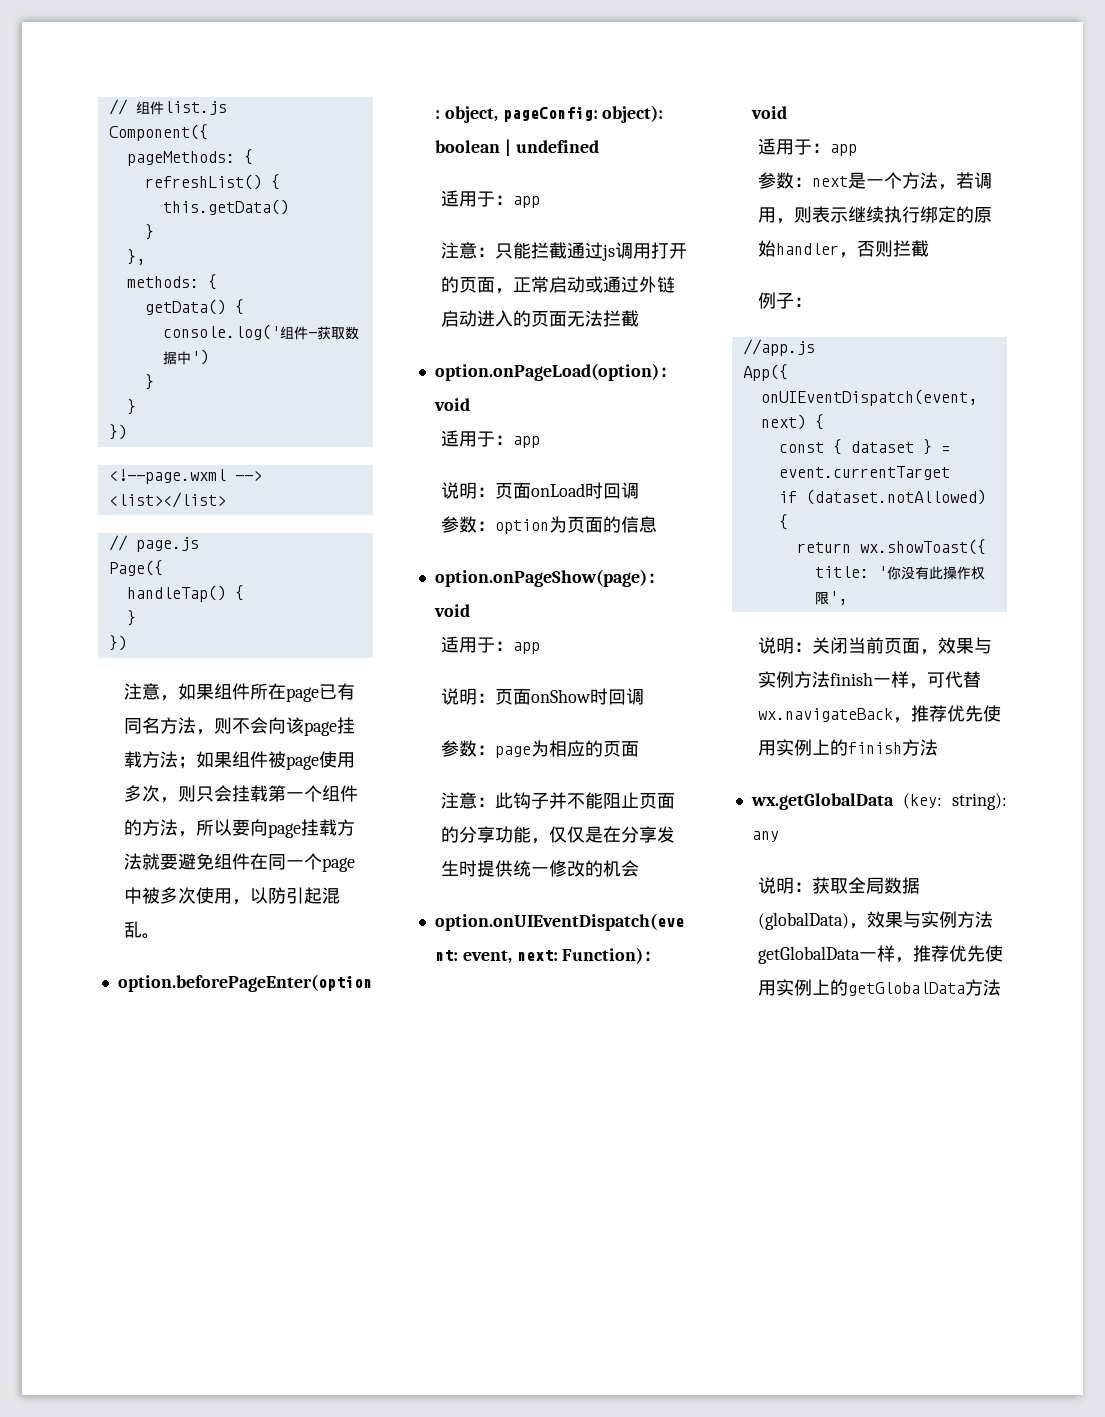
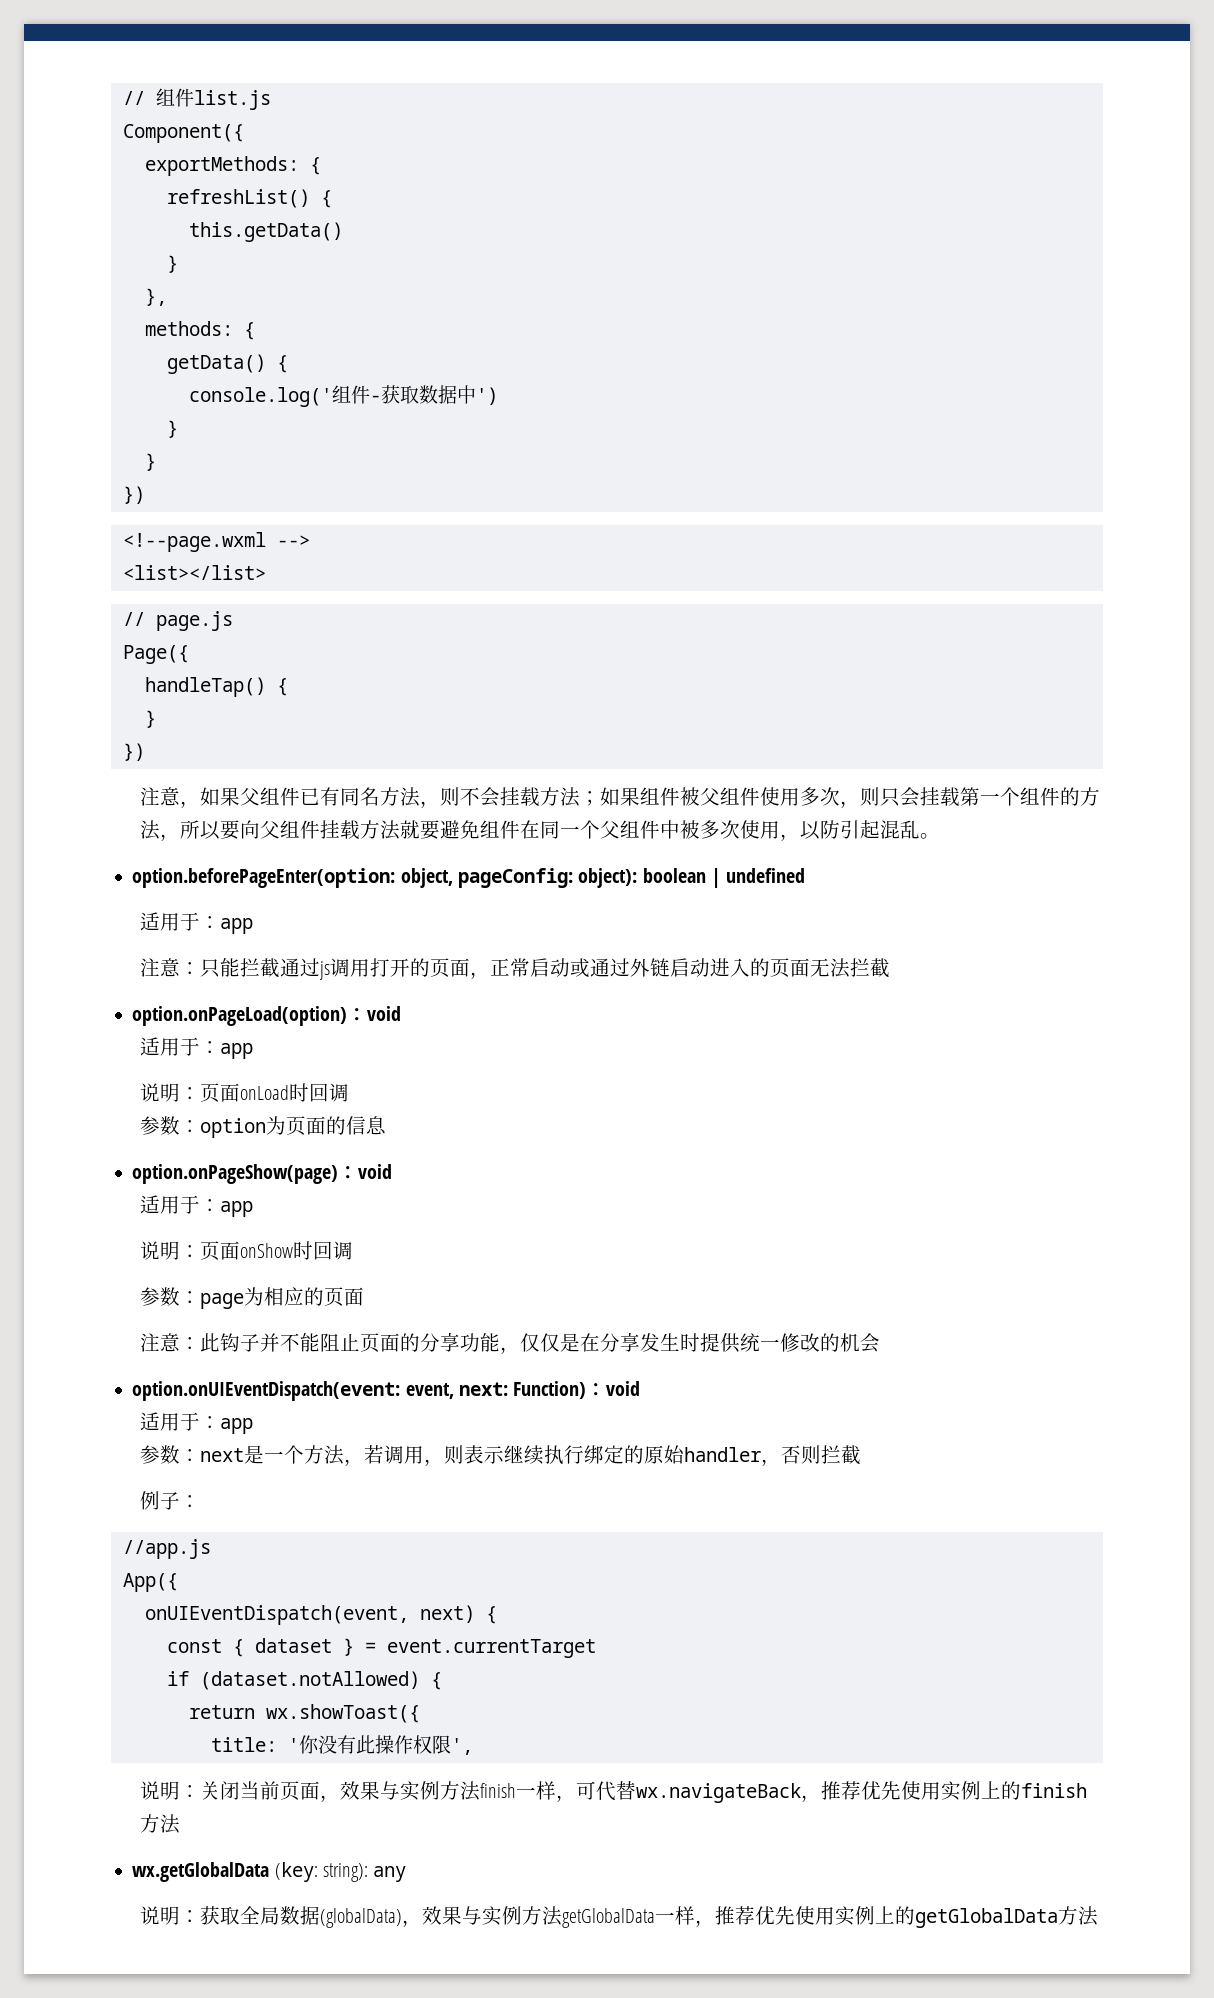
- pageMethods: {
+ exportMethods: {
- 注意，如果组件所在page已有同名方法，则不会向该page挂载方法；如果组件被page使用多次，则只会挂载第一个组件的方法，所以要向page挂载方法就要避免组件在同一个page中被多次使用，以防引起混乱。
+ 注意，如果父组件已有同名方法，则不会挂载方法；如果组件被父组件使用多次，则只会挂载第一个组件的方法，所以要向父组件挂载方法就要避免组件在同一个父组件中被多次使用，以防引起混乱。

